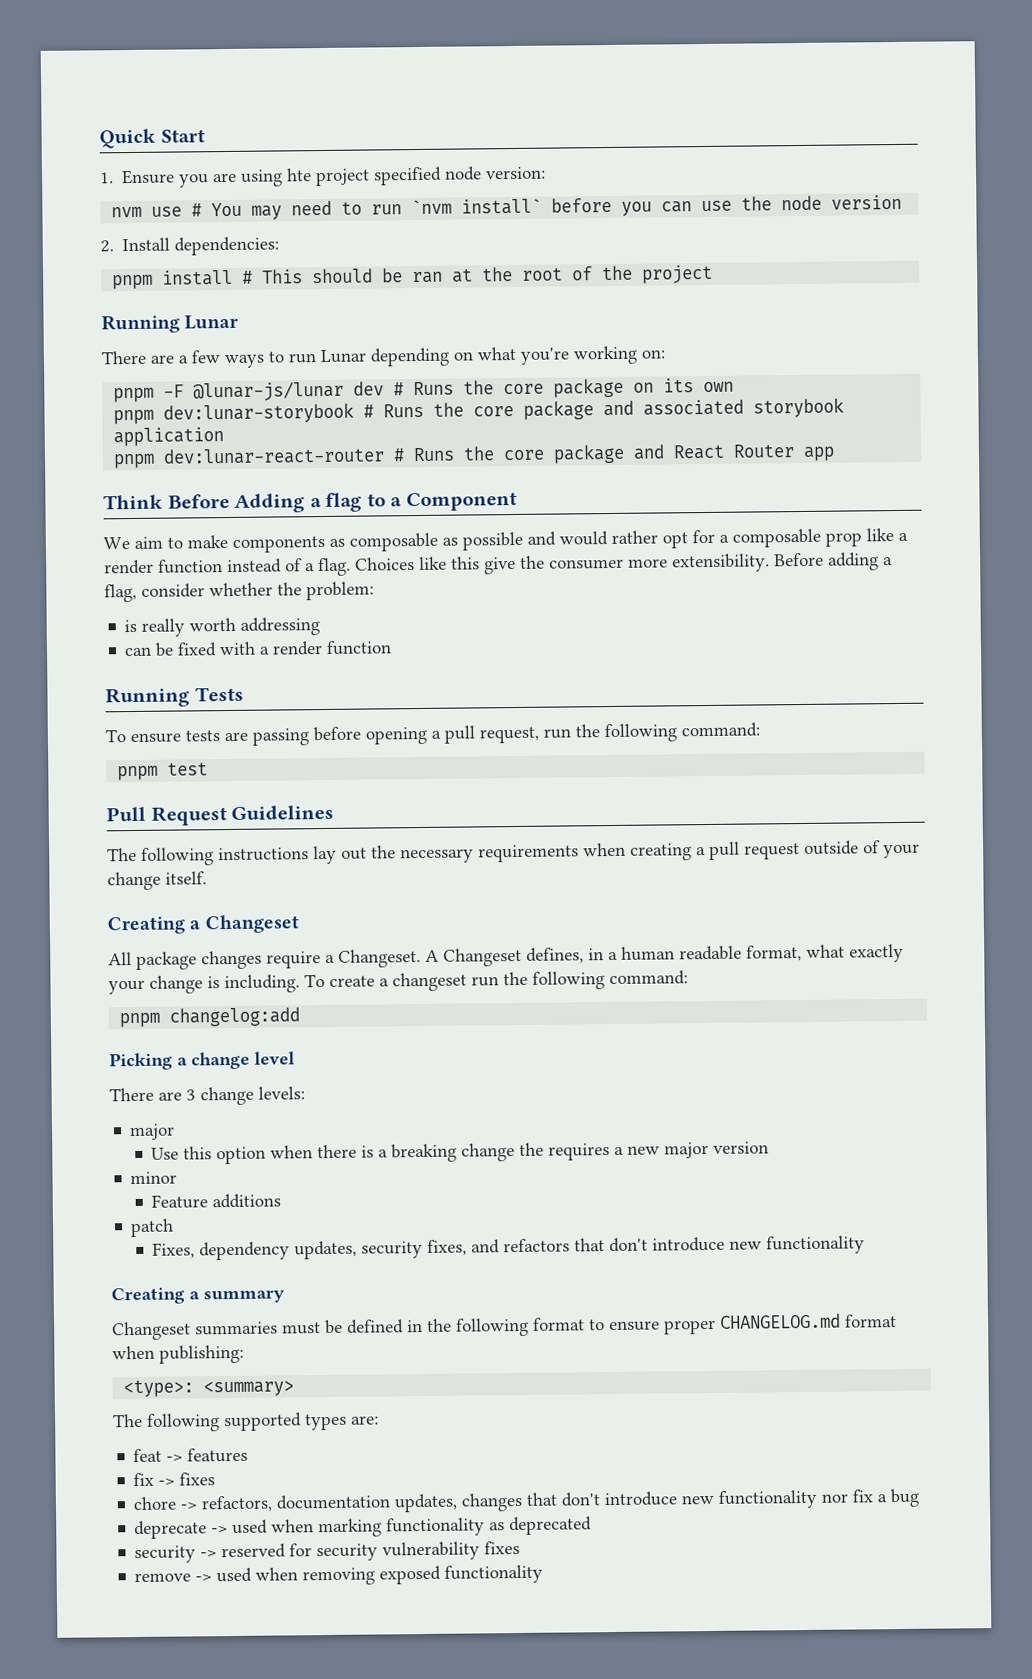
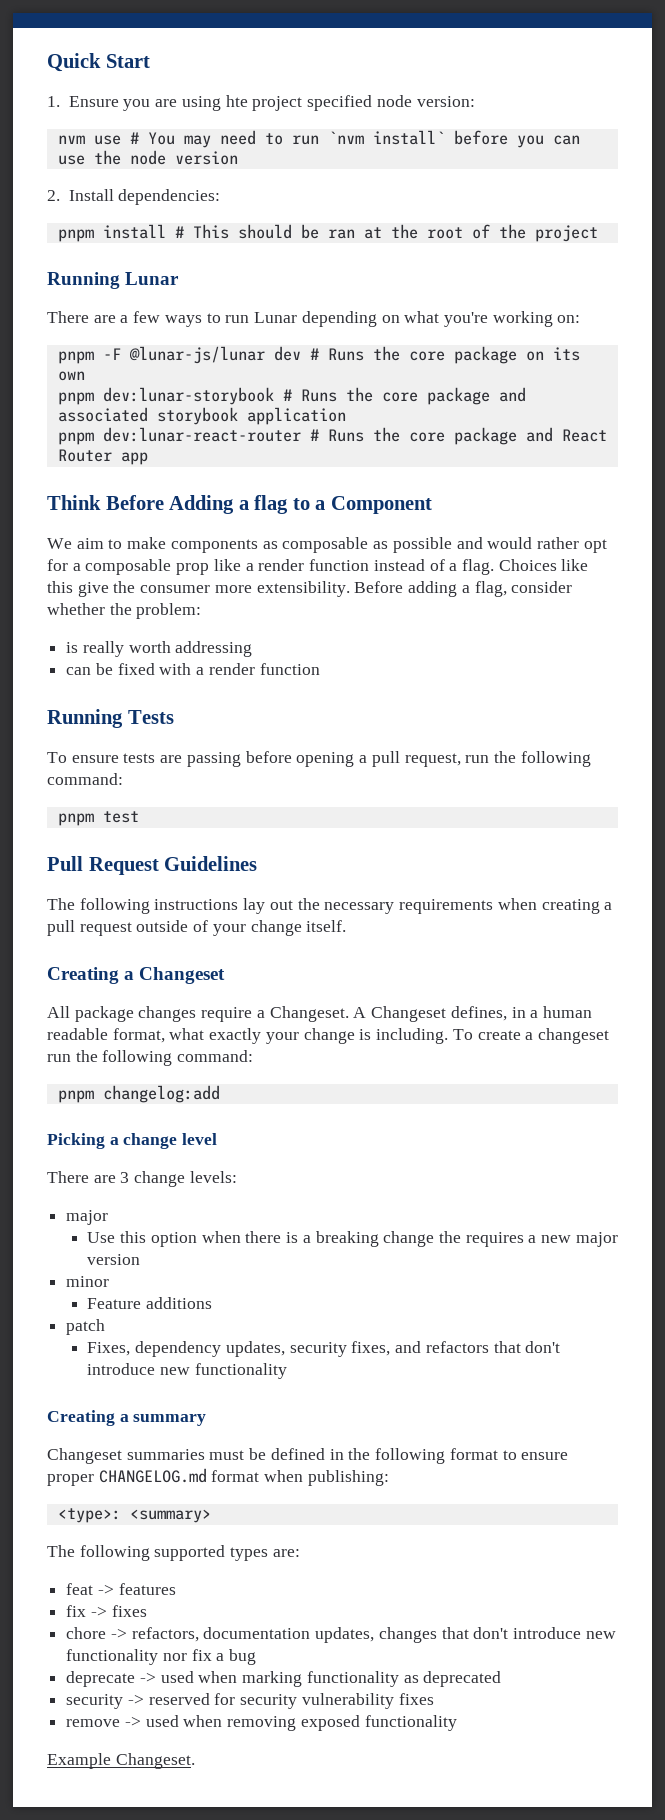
+ Example Changeset.

